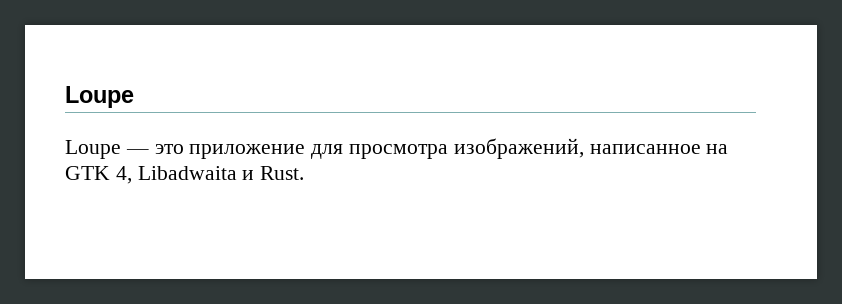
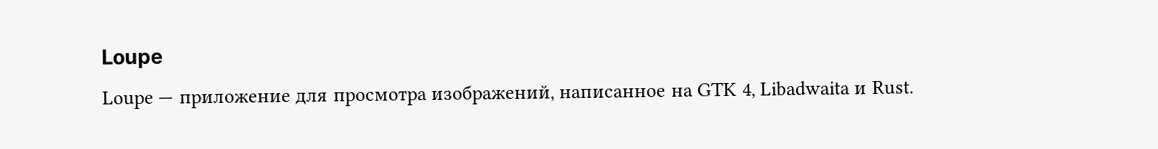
- Loupe — это приложение для просмотра изображений, написанное на GTK 4, Libadwaita и Rust.
+ Loupe — приложение для просмотра изображений, написанное на GTK 4, Libadwaita и Rust.

